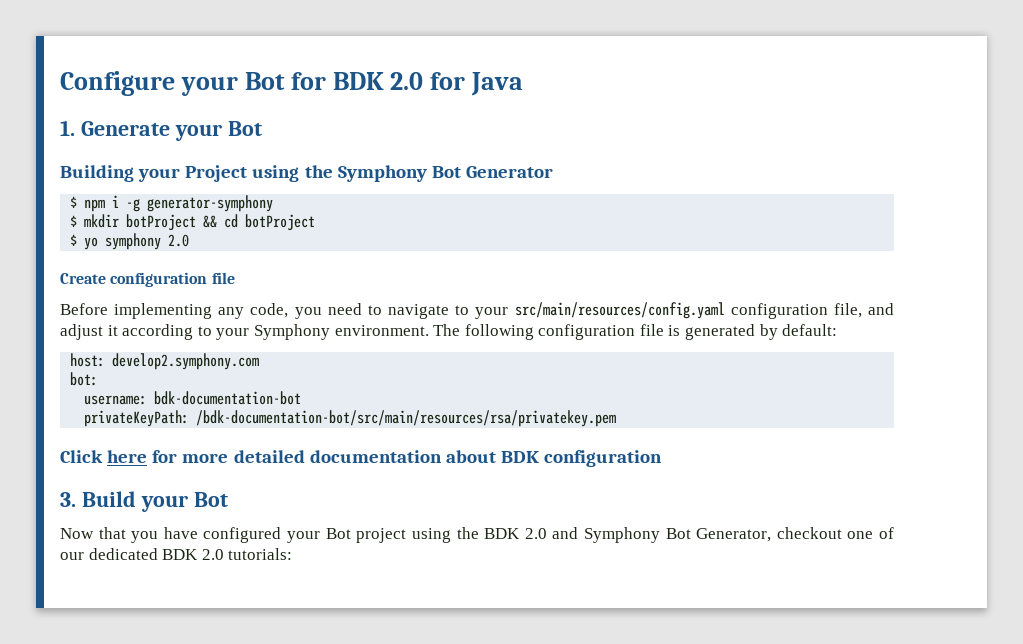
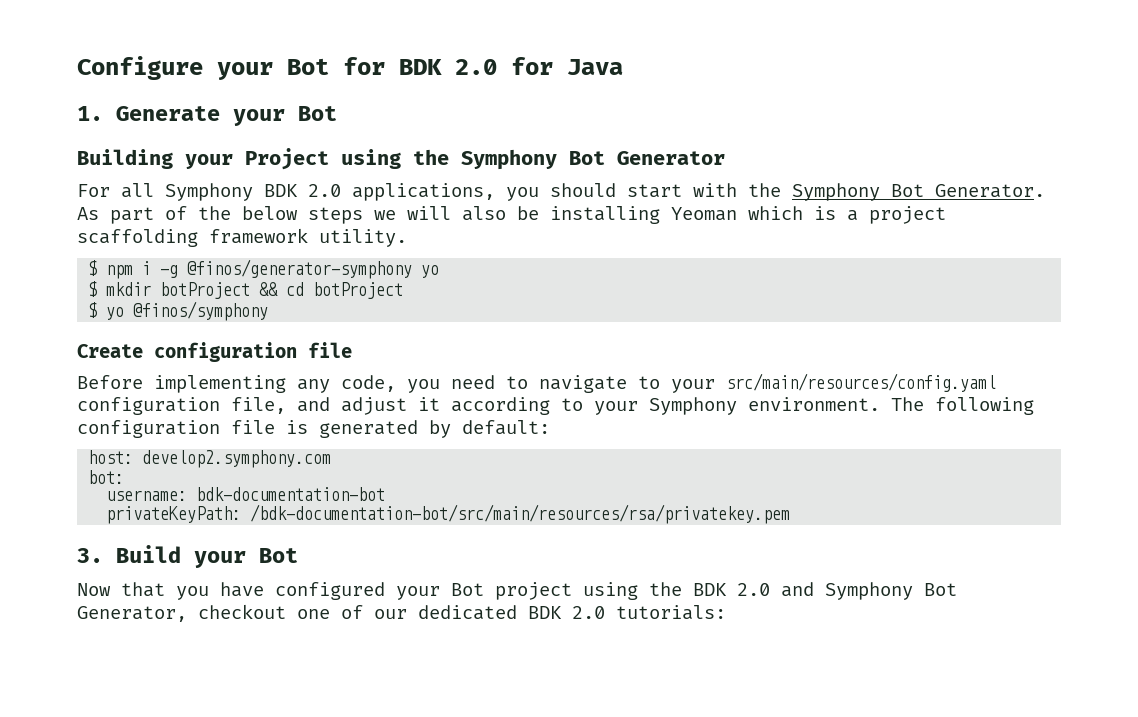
+ For all Symphony BDK 2.0 applications, you should start with the Symphony Bot Generator. As part of the below steps we will also be installing Yeoman which is a project scaffolding framework utility.
- $ npm i -g generator-symphony
+ $ npm i -g @finos/generator-symphony yo
- $ yo symphony 2.0
+ $ yo @finos/symphony
- Click here for more detailed documentation about BDK configuration

